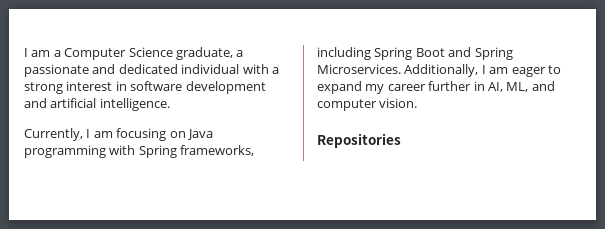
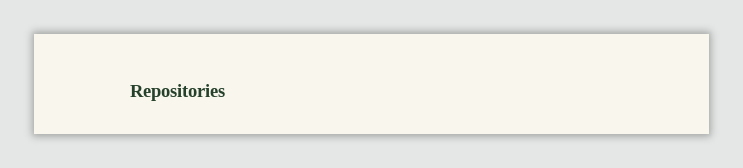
- I am a Computer Science graduate, a passionate and dedicated individual with a strong interest in software development and artificial intelligence.
- Currently, I am focusing on Java programming with Spring frameworks, including Spring Boot and Spring Microservices. Additionally, I am eager to expand my career further in AI, ML, and computer vision.

